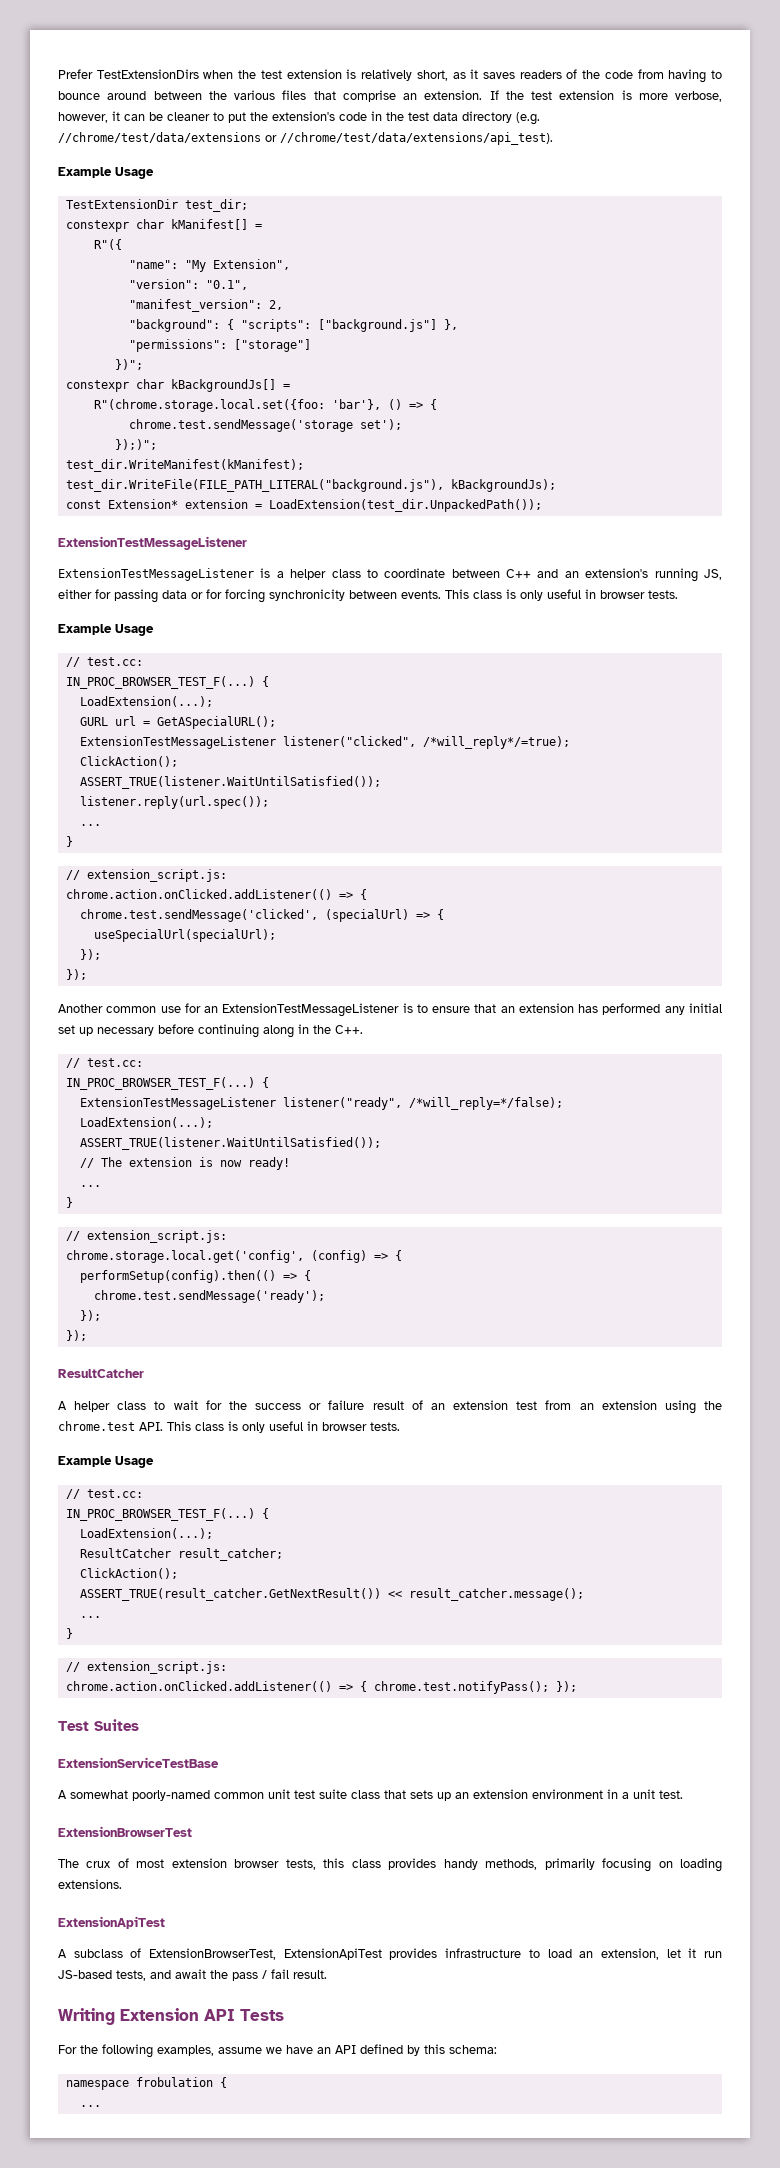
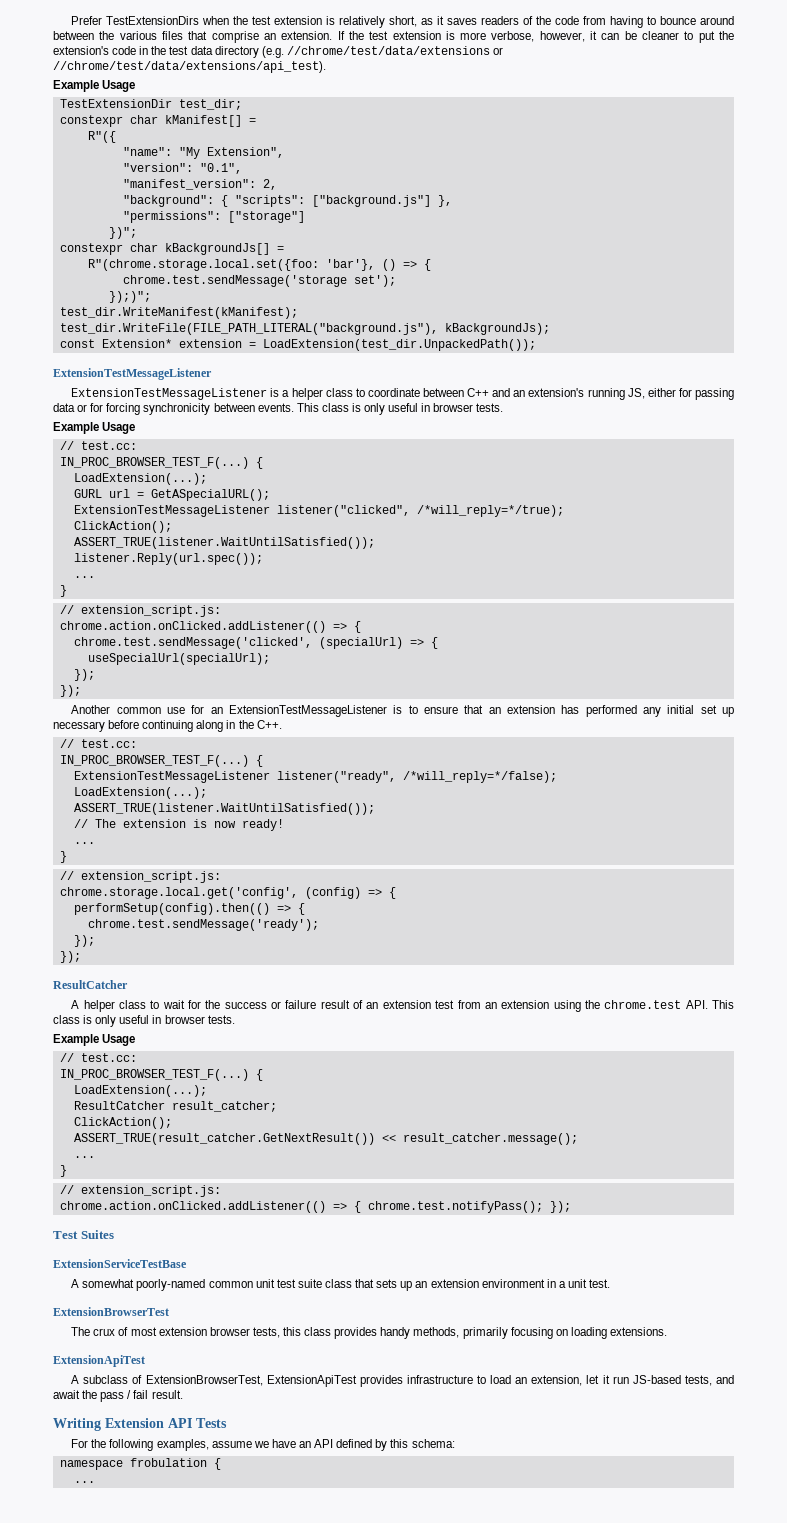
- ExtensionTestMessageListener listener("clicked", /*will_reply*/=true);
+ ExtensionTestMessageListener listener("clicked", /*will_reply=*/true);
- listener.reply(url.spec());
+ listener.Reply(url.spec());

